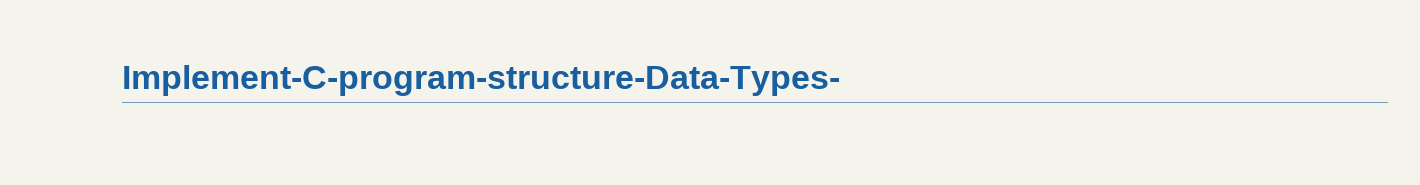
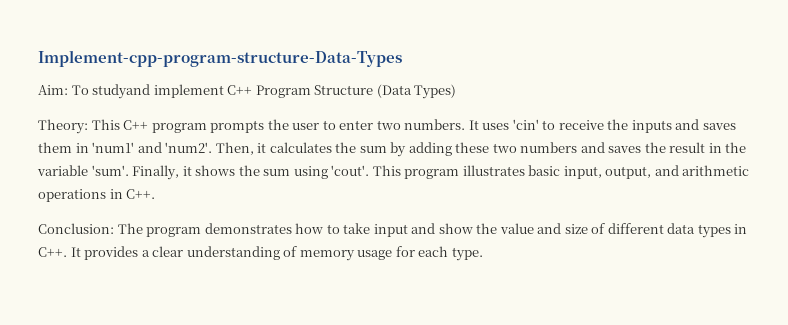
- Implement-C-program-structure-Data-Types-
+ Implement-cpp-program-structure-Data-Types
+ Aim: To studyand implement C++ Program Structure (Data Types)
+ Theory: This C++ program prompts the user to enter two numbers. It uses 'cin' to receive the inputs and saves them in 'num1' and 'num2'. Then, it calculates the sum by adding these two numbers and saves the result in the variable 'sum'. Finally, it shows the sum using 'cout'. This program illustrates basic input, output, and arithmetic operations in C++.
+ Conclusion: The program demonstrates how to take input and show the value and size of different data types in C++. It provides a clear understanding of memory usage for each type.

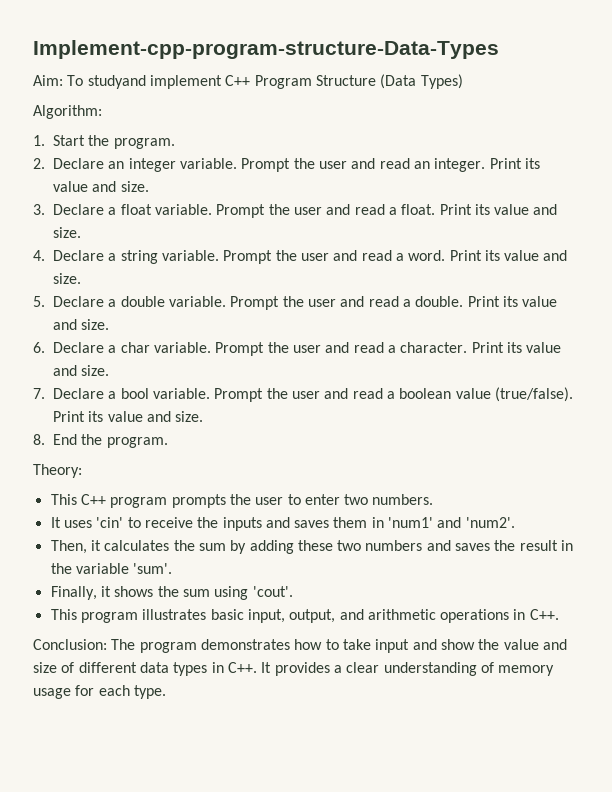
+ Algorithm:
+ 1. Start the program.
+ 2. Declare an integer variable. Prompt the user and read an integer. Print its value and size.
+ 3. Declare a float variable. Prompt the user and read a float. Print its value and size.
+ 4. Declare a string variable. Prompt the user and read a word. Print its value and size.
+ 5. Declare a double variable. Prompt the user and read a double. Print its value and size.
+ 6. Declare a char variable. Prompt the user and read a character. Print its value and size.
+ 7. Declare a bool variable. Prompt the user and read a boolean value (true/false). Print its value and size.
+ 8. End the program.
- Theory: This C++ program prompts the user to enter two numbers. It uses 'cin' to receive the inputs and saves them in 'num1' and 'num2'. Then, it calculates the sum by adding these two numbers and saves the result in the variable 'sum'. Finally, it shows the sum using 'cout'. This program illustrates basic input, output, and arithmetic operations in C++.
+ Theory:
+ This C++ program prompts the user to enter two numbers.
+ It uses 'cin' to receive the inputs and saves them in 'num1' and 'num2'.
+ Then, it calculates the sum by adding these two numbers and saves the result in the variable 'sum'.
+ Finally, it shows the sum using 'cout'.
+ This program illustrates basic input, output, and arithmetic operations in C++.

